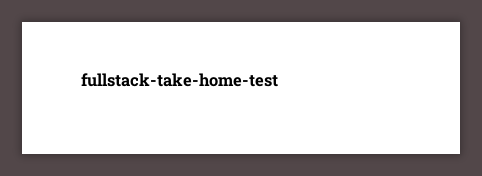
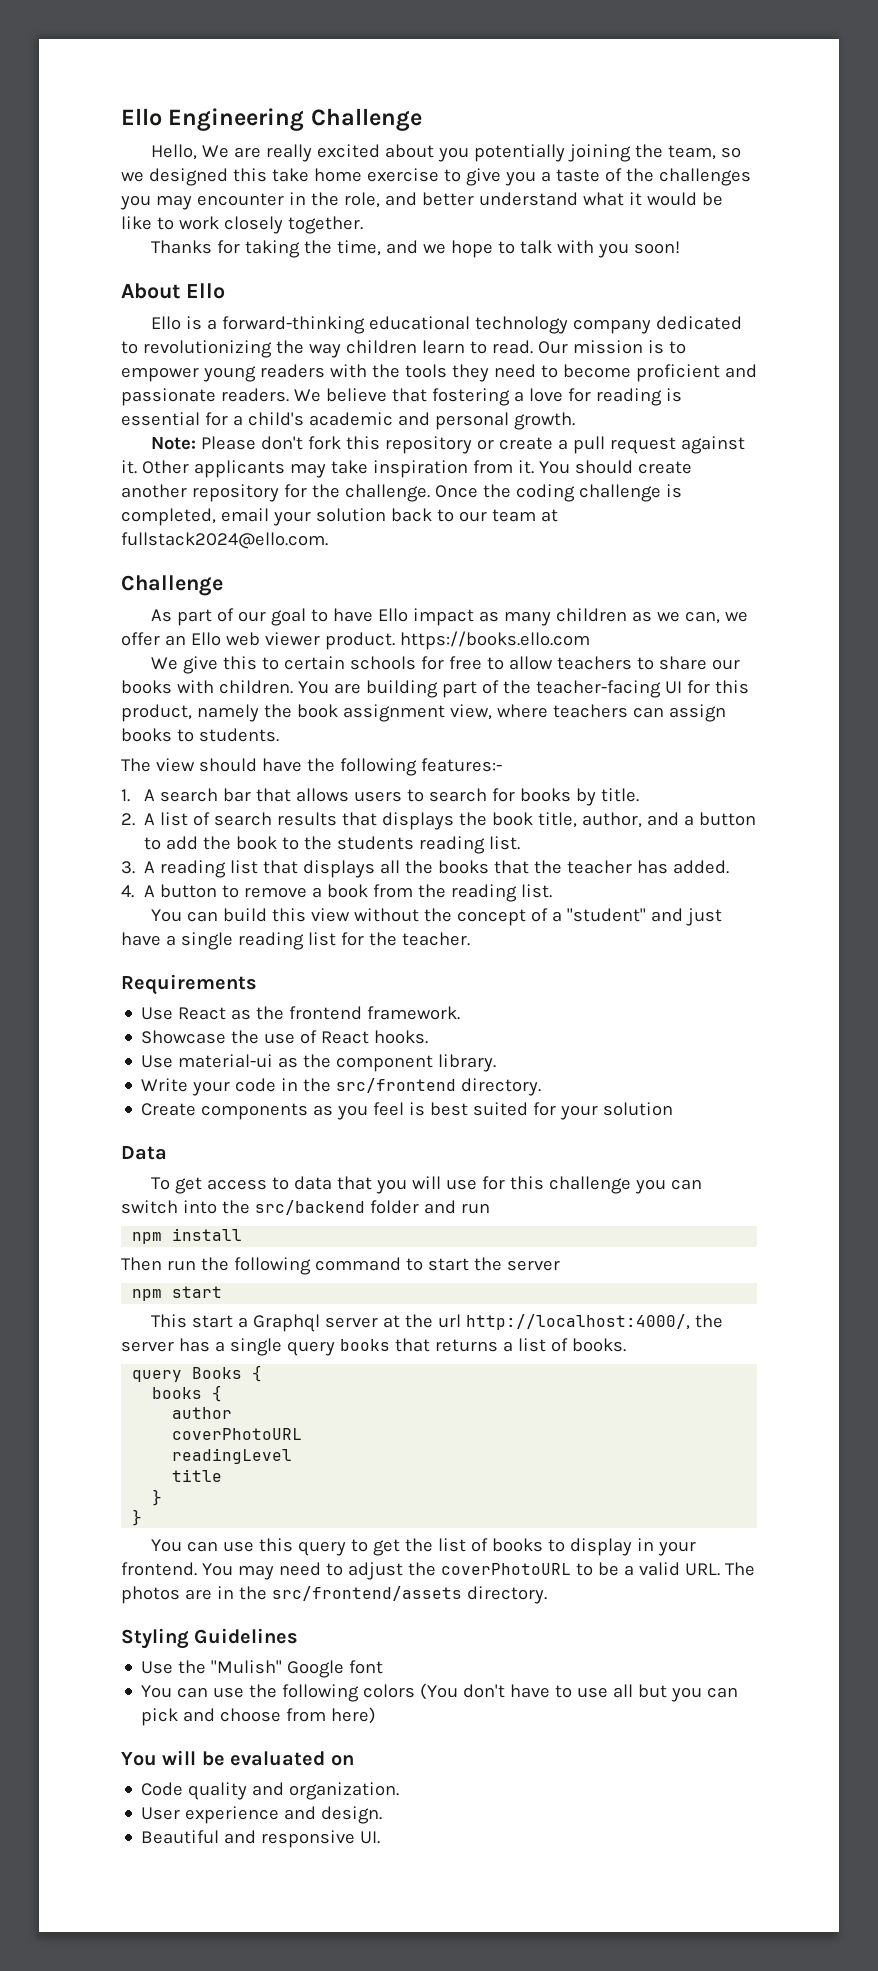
- fullstack-take-home-test
+ Ello Engineering Challenge
+ Hello, We are really excited about you potentially joining the team, so we designed this take home exercise to give you a taste of the challenges you may encounter in the role, and better understand what it would be like to work closely together.
+ Thanks for taking the time, and we hope to talk with you soon!
+ About Ello
+ Ello is a forward-thinking educational technology company dedicated to revolutionizing the way children learn to read. Our mission is to empower young readers with the tools they need to become proficient and passionate readers. We believe that fostering a love for reading is essential for a child's academic and personal growth.
+ Note: Please don't fork this repository or create a pull request against it. Other applicants may take inspiration from it. You should create another repository for the challenge. Once the coding challenge is completed, email your solution back to our team at fullstack2024@ello.com.
+ Challenge
+ As part of our goal to have Ello impact as many children as we can, we offer an Ello web viewer product. https://books.ello.com
+ We give this to certain schools for free to allow teachers to share our books with children. You are building part of the teacher-facing UI for this product, namely the book assignment view, where teachers can assign books to students.
+ The view should have the following features:-
+ 1. A search bar that allows users to search for books by title.
+ 2. A list of search results that displays the book title, author, and a button to add the book to the students reading list.
+ 3. A reading list that displays all the books that the teacher has added.
+ 4. A button to remove a book from the reading list.
+ You can build this view without the concept of a "student" and just have a single reading list for the teacher.
+ Requirements
+ Use React as the frontend framework.
+ Showcase the use of React hooks.
+ Use material-ui as the component library.
+ Write your code in the src/frontend directory.
+ Create components as you feel is best suited for your solution
+ Data
+ To get access to data that you will use for this challenge you can switch into the src/backend folder and run
+ npm install
+ Then run the following command to start the server
+ npm start
+ This start a Graphql server at the url http://localhost:4000/, the server has a single query books that returns a list of books.
+ query Books {
+ books {
+ author
+ coverPhotoURL
+ readingLevel
+ title
+ }
+ }
+ You can use this query to get the list of books to display in your frontend. You may need to adjust the coverPhotoURL to be a valid URL. The photos are in the src/frontend/assets directory.
+ Styling Guidelines
+ Use the "Mulish" Google font
+ You can use the following colors (You don't have to use all but you can pick and choose from here)
+ You will be evaluated on
+ Code quality and organization.
+ User experience and design.
+ Beautiful and responsive UI.

